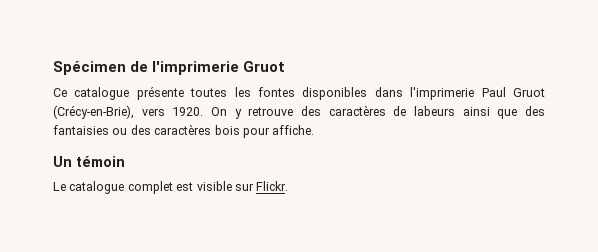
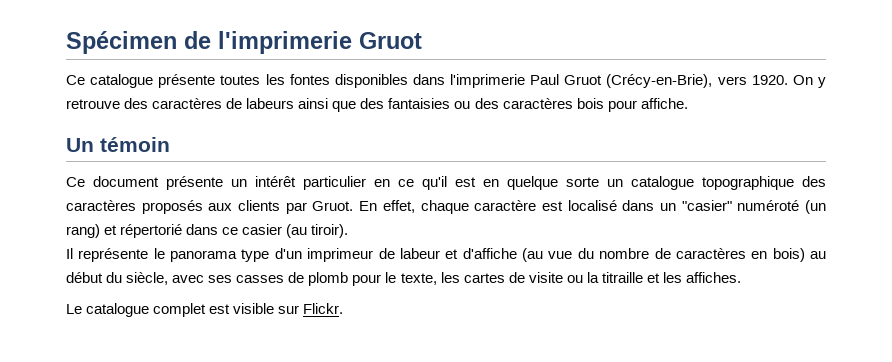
+ Ce document présente un intérêt particulier en ce qu'il est en quelque sorte un catalogue topographique des caractères proposés aux clients par Gruot. En effet, chaque caractère est localisé dans un "casier" numéroté (un rang) et répertorié dans ce casier (au tiroir).
+ Il représente le panorama type d'un imprimeur de labeur et d'affiche (au vue du nombre de caractères en bois) au début du siècle, avec ses casses de plomb pour le texte, les cartes de visite ou la titraille et les affiches.

